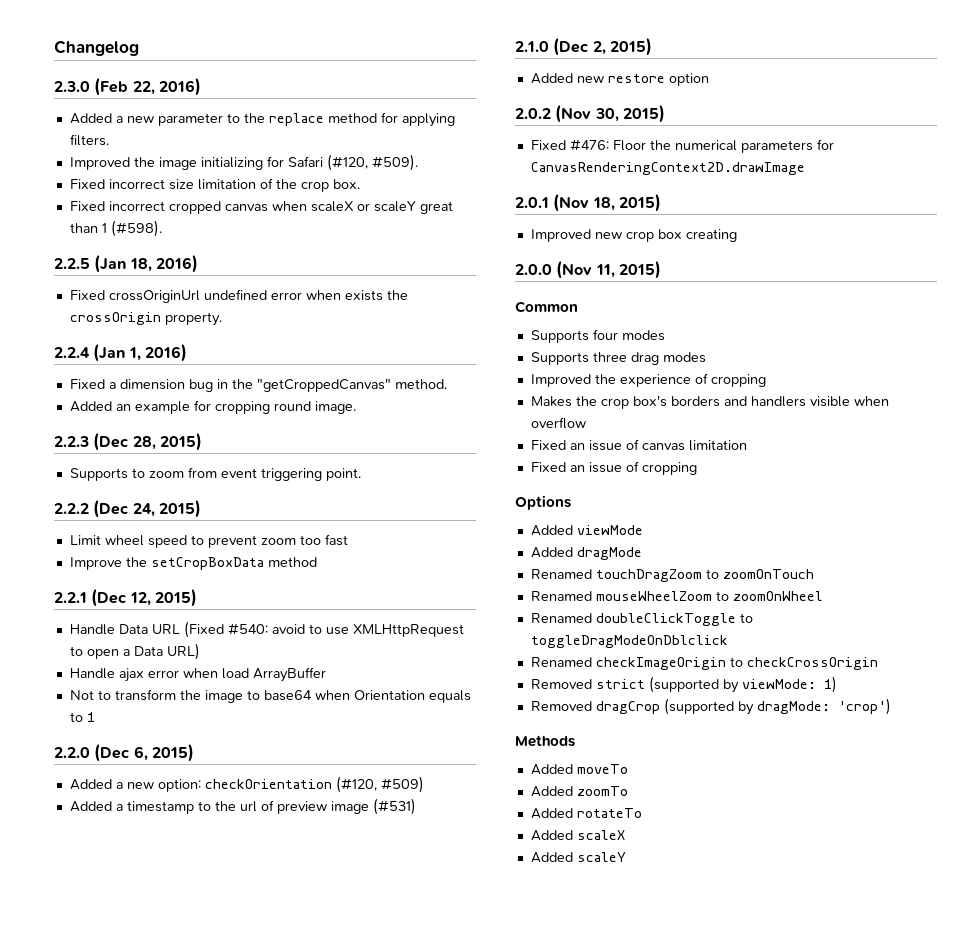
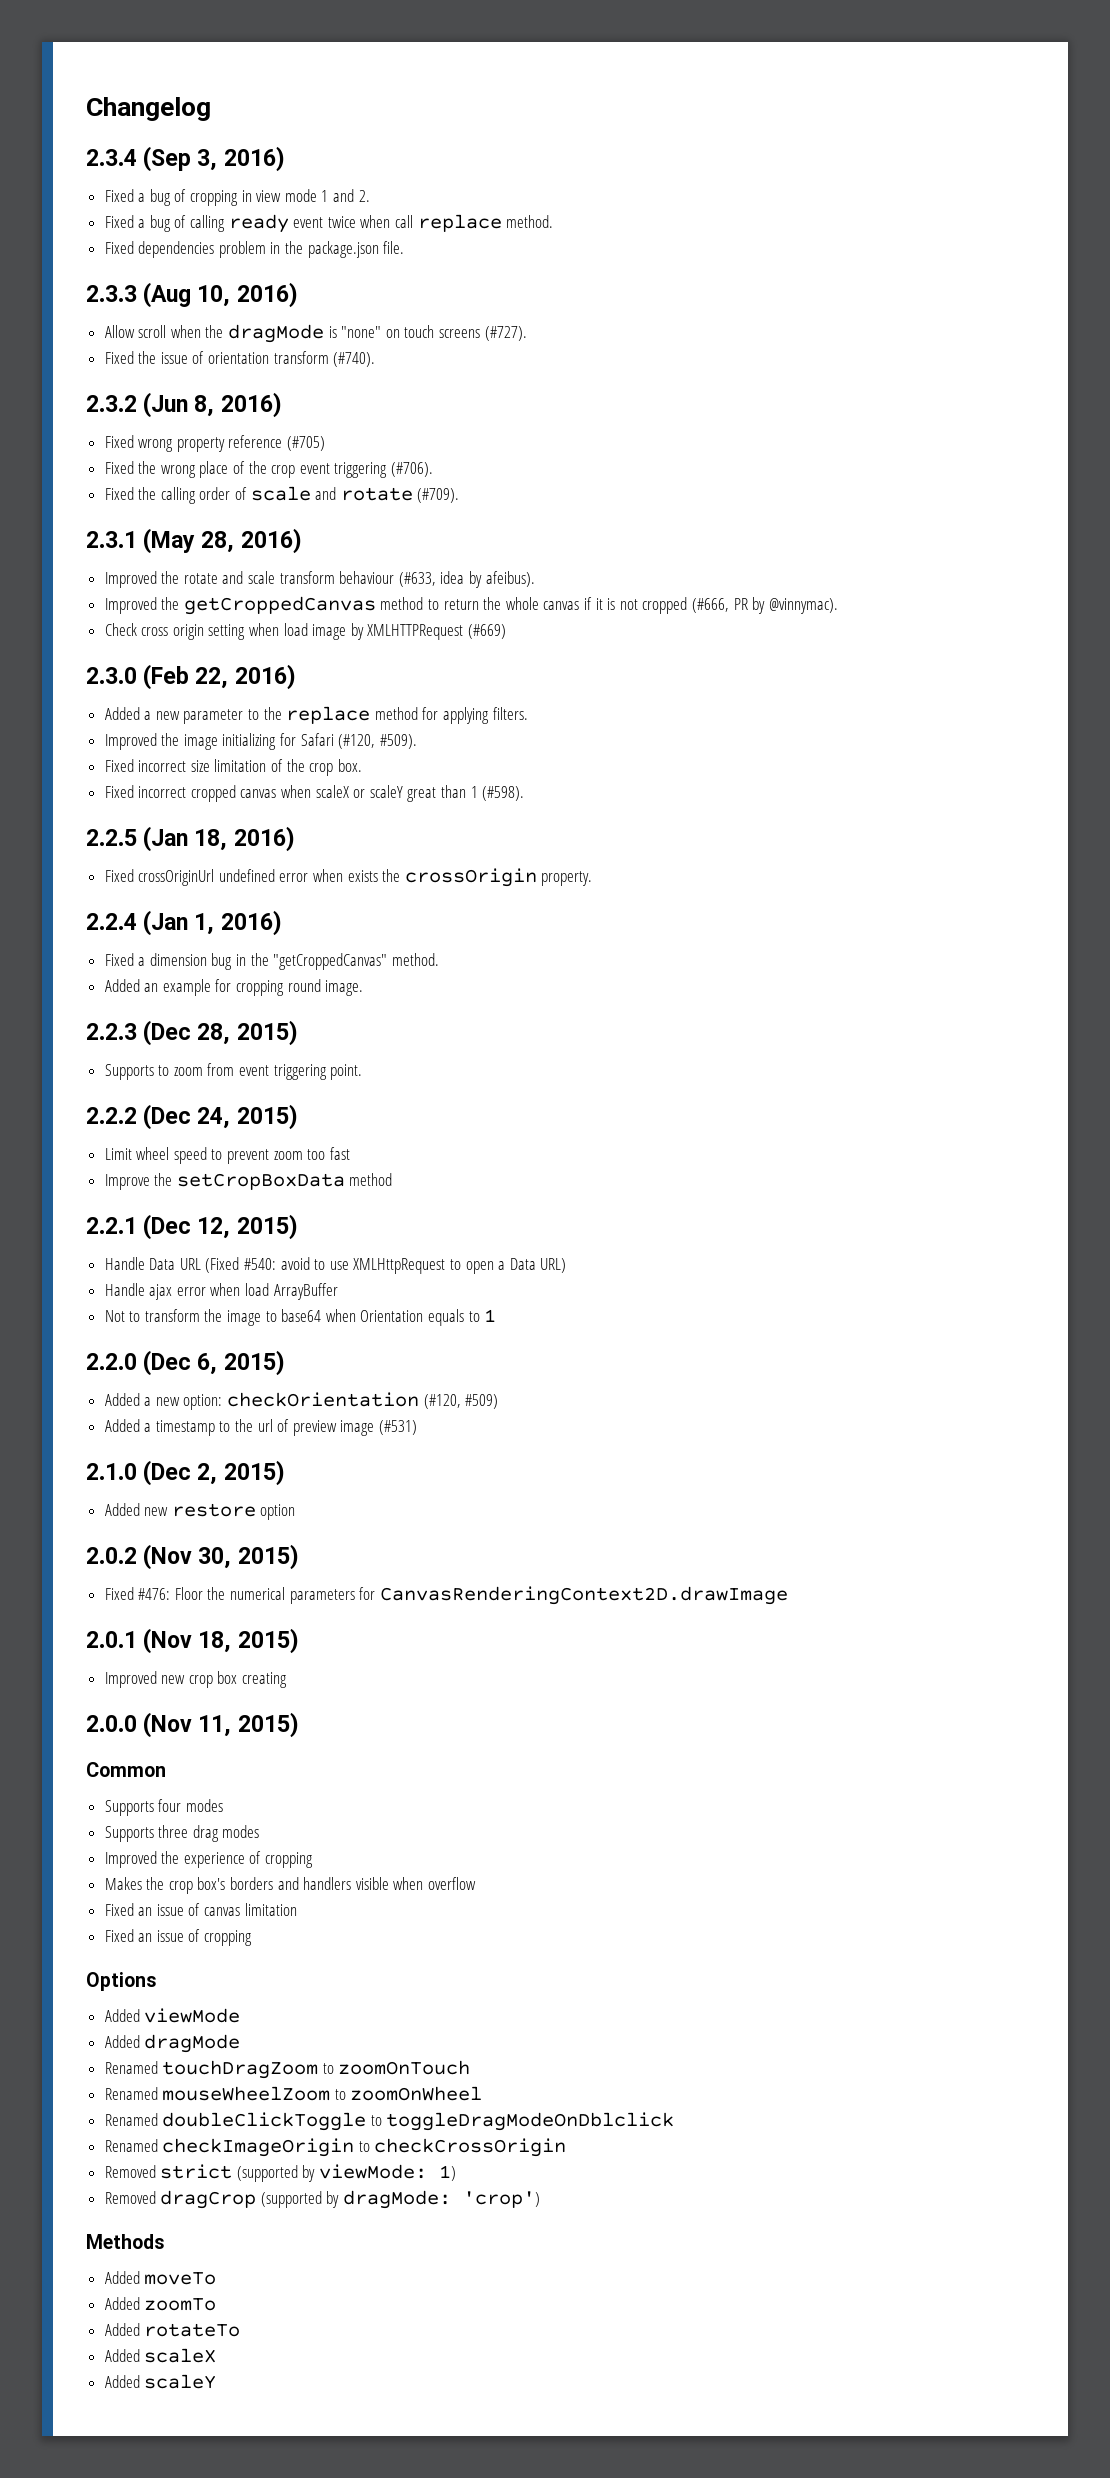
+ 2.3.4 (Sep 3, 2016)
+ Fixed a bug of cropping in view mode 1 and 2.
+ Fixed a bug of calling ready event twice when call replace method.
+ Fixed dependencies problem in the package.json file.
+ 2.3.3 (Aug 10, 2016)
+ Allow scroll when the dragMode is "none" on touch screens (#727).
+ Fixed the issue of orientation transform (#740).
+ 2.3.2 (Jun 8, 2016)
+ Fixed wrong property reference (#705)
+ Fixed the wrong place of the crop event triggering (#706).
+ Fixed the calling order of scale and rotate (#709).
+ 2.3.1 (May 28, 2016)
+ Improved the rotate and scale transform behaviour (#633, idea by afeibus).
+ Improved the getCroppedCanvas method to return the whole canvas if it is not cropped (#666, PR by @vinnymac).
+ Check cross origin setting when load image by XMLHTTPRequest (#669)

